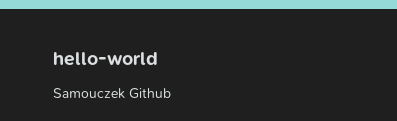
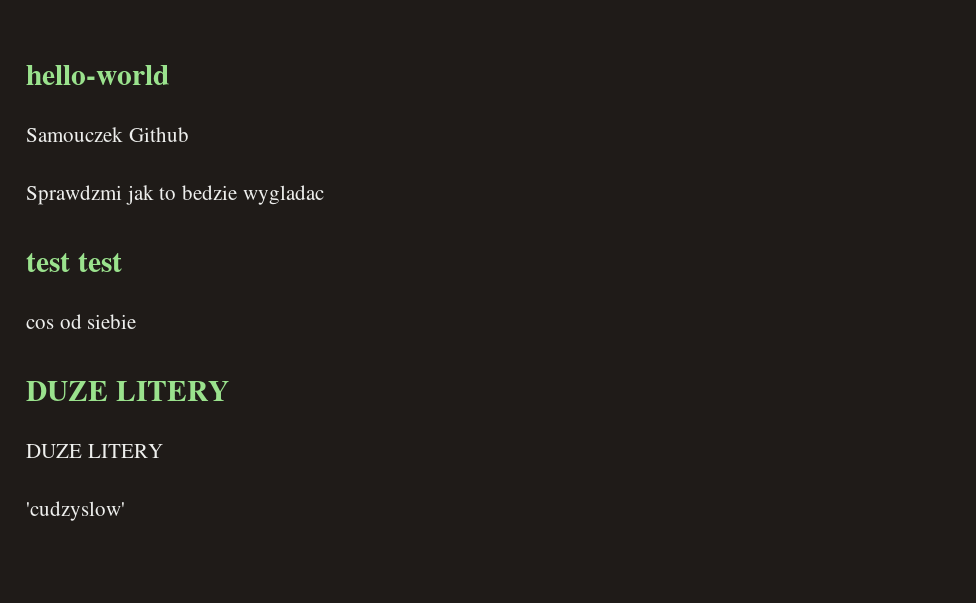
+ Sprawdzmi jak to bedzie wygladac
+ test test
+ cos od siebie
+ DUZE LITERY
+ DUZE LITERY
+ 'cudzyslow'

